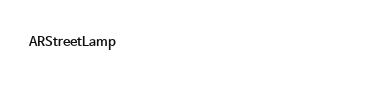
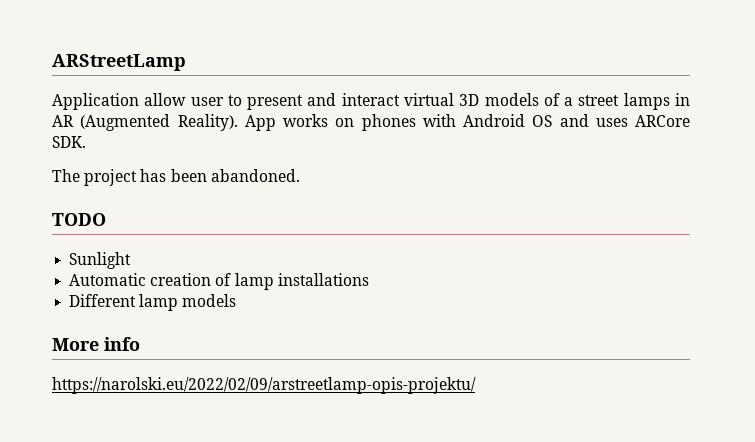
+ Application allow user to present and interact virtual 3D models of a street lamps in AR (Augmented Reality). App works on phones with Android OS and uses ARCore SDK.
+ The project has been abandoned.
+ TODO
+ Sunlight
+ Automatic creation of lamp installations
+ Different lamp models
+ More info
+ https://narolski.eu/2022/02/09/arstreetlamp-opis-projektu/

